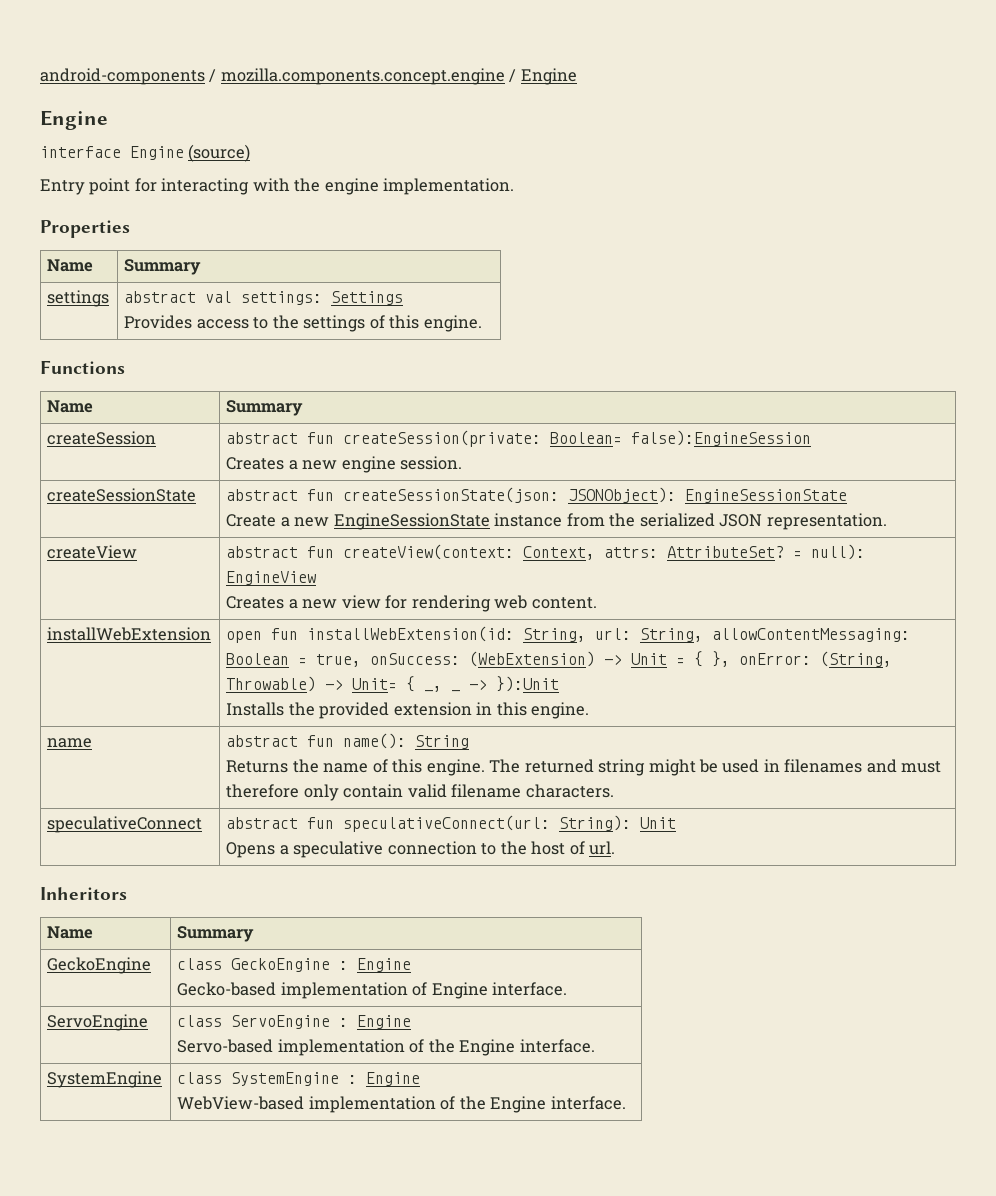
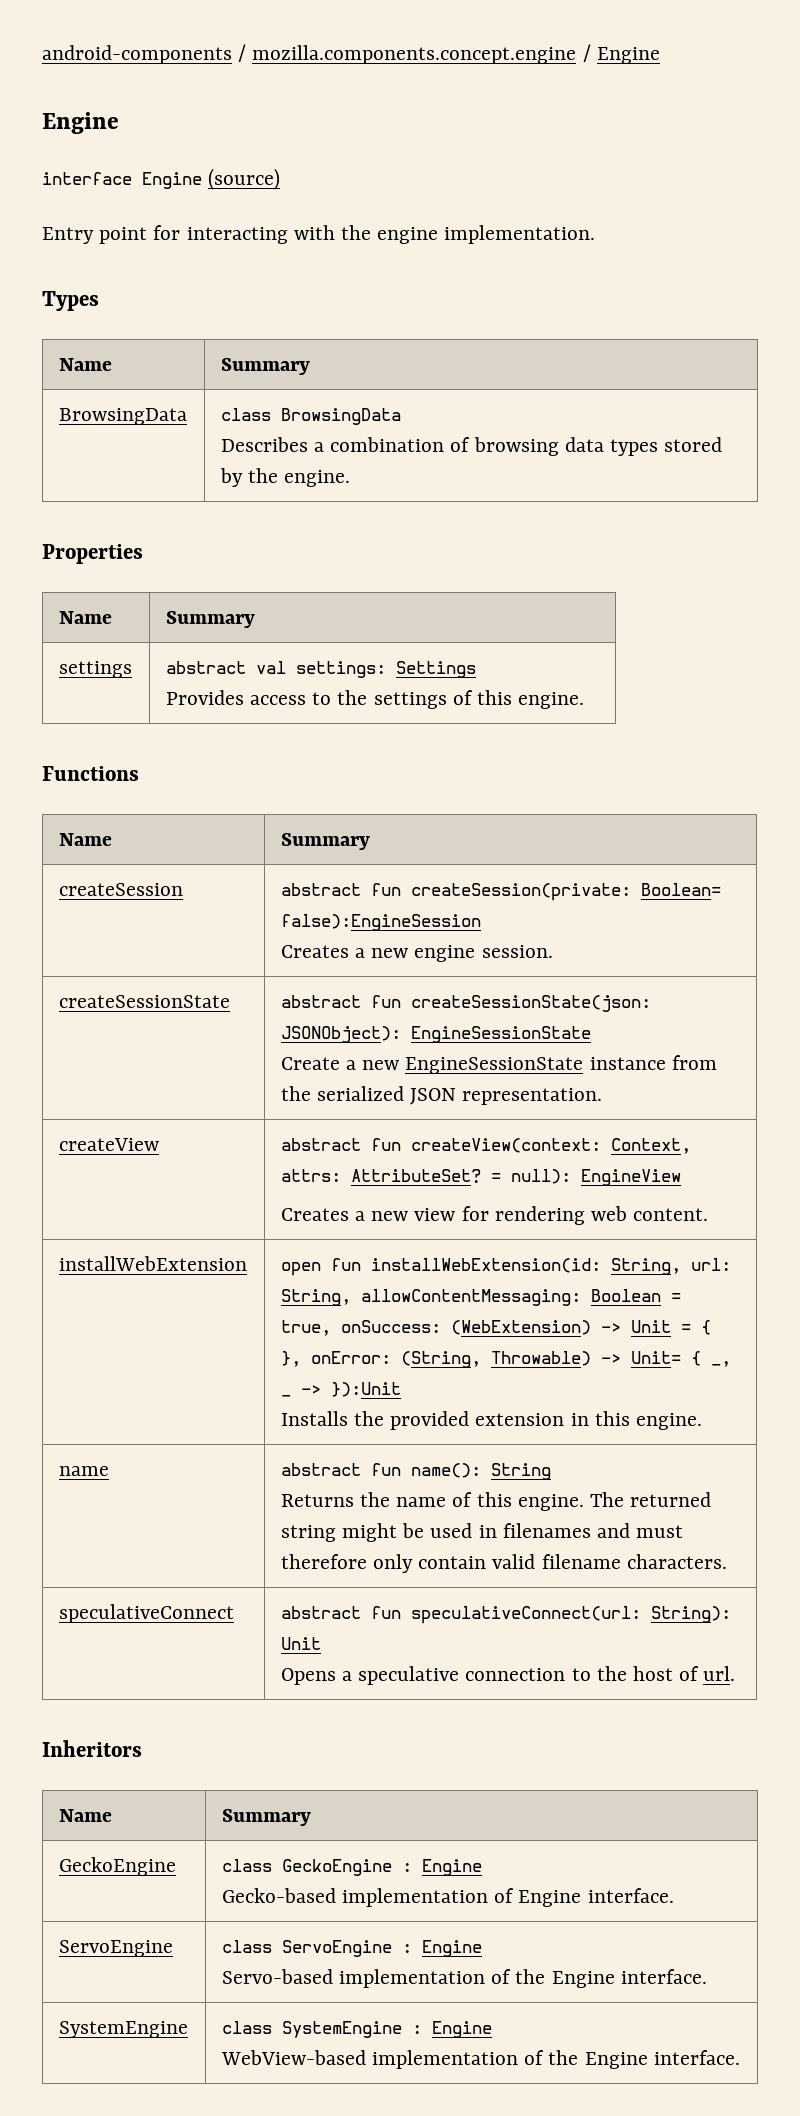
+ Types
+ Name | Summary
+ BrowsingData | class BrowsingData
+ Describes a combination of browsing data types stored by the engine.

